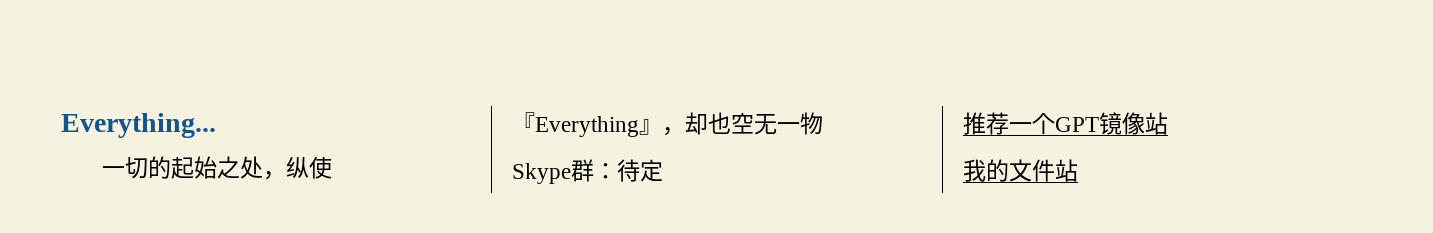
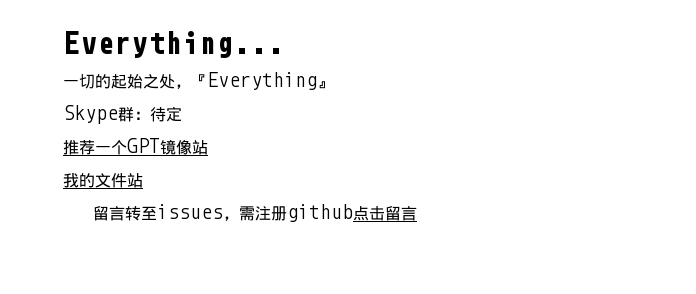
- 一切的起始之处，纵使『Everything』，却也空无一物
+ 一切的起始之处，『Everything』
+ 留言转至issues，需注册github点击留言

